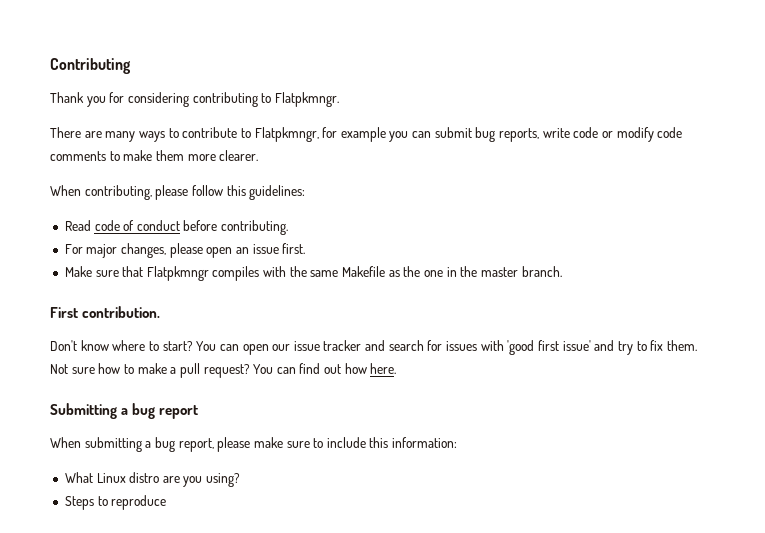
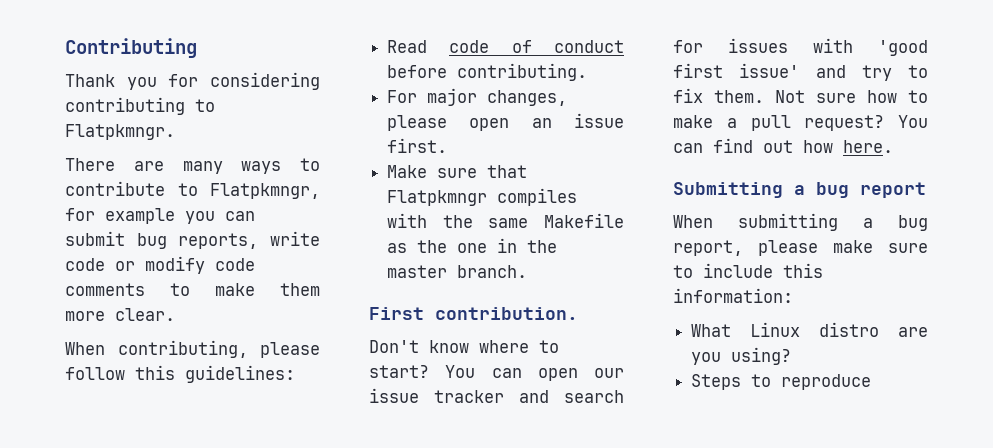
- There are many ways to contribute to Flatpkmngr, for example you can submit bug reports, write code or modify code comments to make them more clearer.
+ There are many ways to contribute to Flatpkmngr, for example you can submit bug reports, write code or modify code comments to make them more clear.

